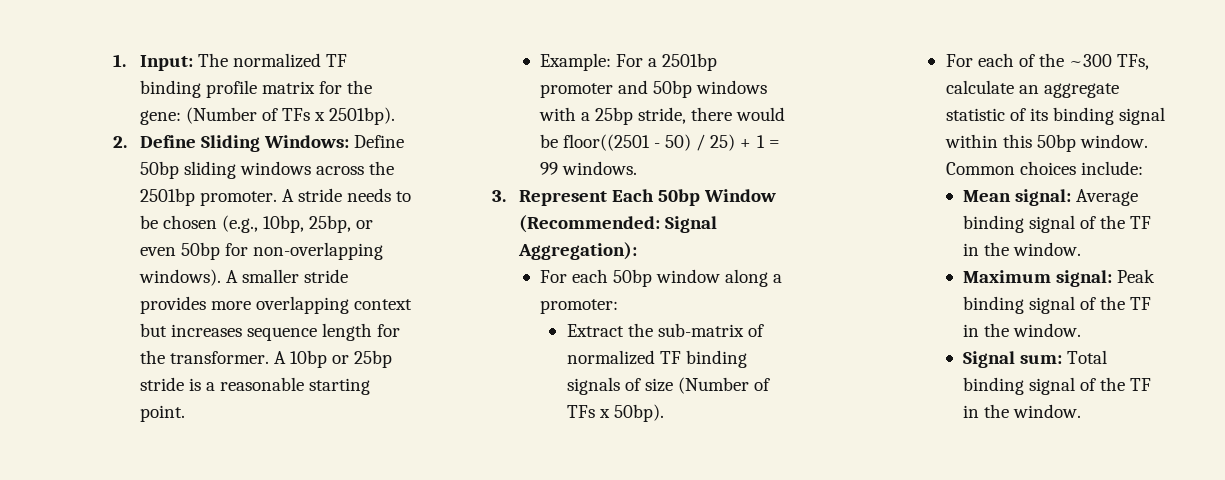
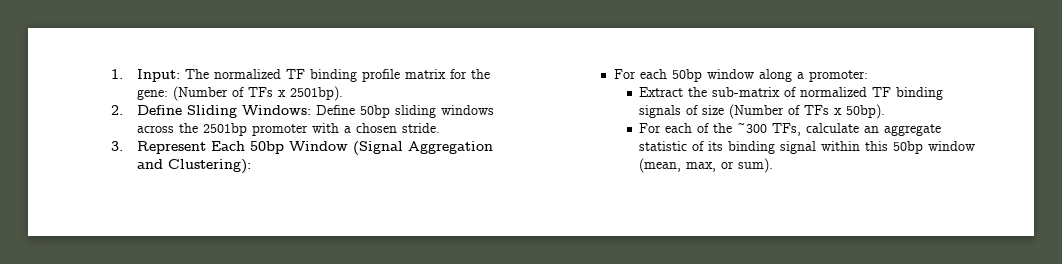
- 2. Define Sliding Windows: Define 50bp sliding windows across the 2501bp promoter. A stride needs to be chosen (e.g., 10bp, 25bp, or even 50bp for non-overlapping windows). A smaller stride provides more overlapping context but increases sequence length for the transformer. A 10bp or 25bp stride is a reasonable starting point.
- Example: For a 2501bp promoter and 50bp windows with a 25bp stride, there would be floor((2501 - 50) / 25) + 1 = 99 windows.
+ 2. Define Sliding Windows: Define 50bp sliding windows across the 2501bp promoter with a chosen stride.
- 3. Represent Each 50bp Window (Recommended: Signal Aggregation):
+ 3. Represent Each 50bp Window (Signal Aggregation and Clustering):
- For each of the ~300 TFs, calculate an aggregate statistic of its binding signal within this 50bp window. Common choices include:
- Mean signal: Average binding signal of the TF in the window.
- Maximum signal: Peak binding signal of the TF in the window.
- Signal sum: Total binding signal of the TF in the window.
+ For each of the ~300 TFs, calculate an aggregate statistic of its binding signal within this 50bp window (mean, max, or sum).

